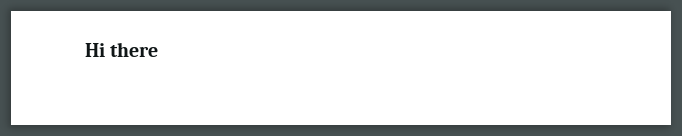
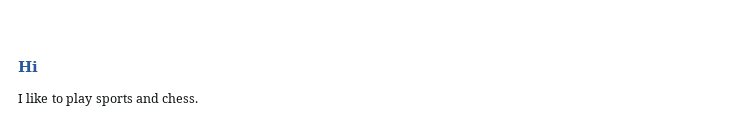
- Hi there
+ Hi
+ I like to play sports and chess.

